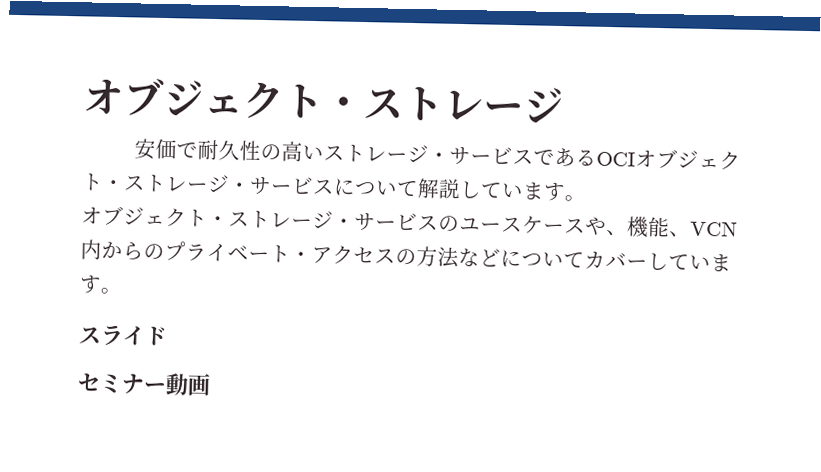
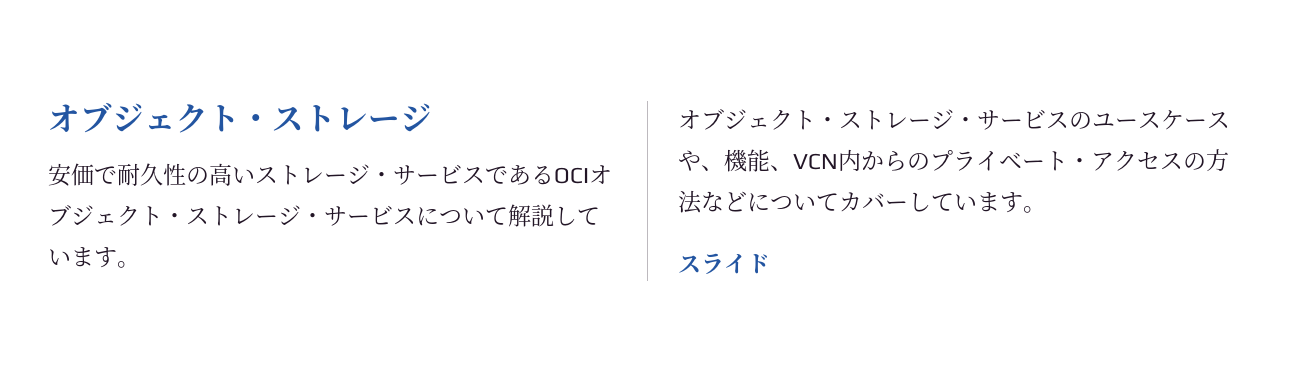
- セミナー動画

